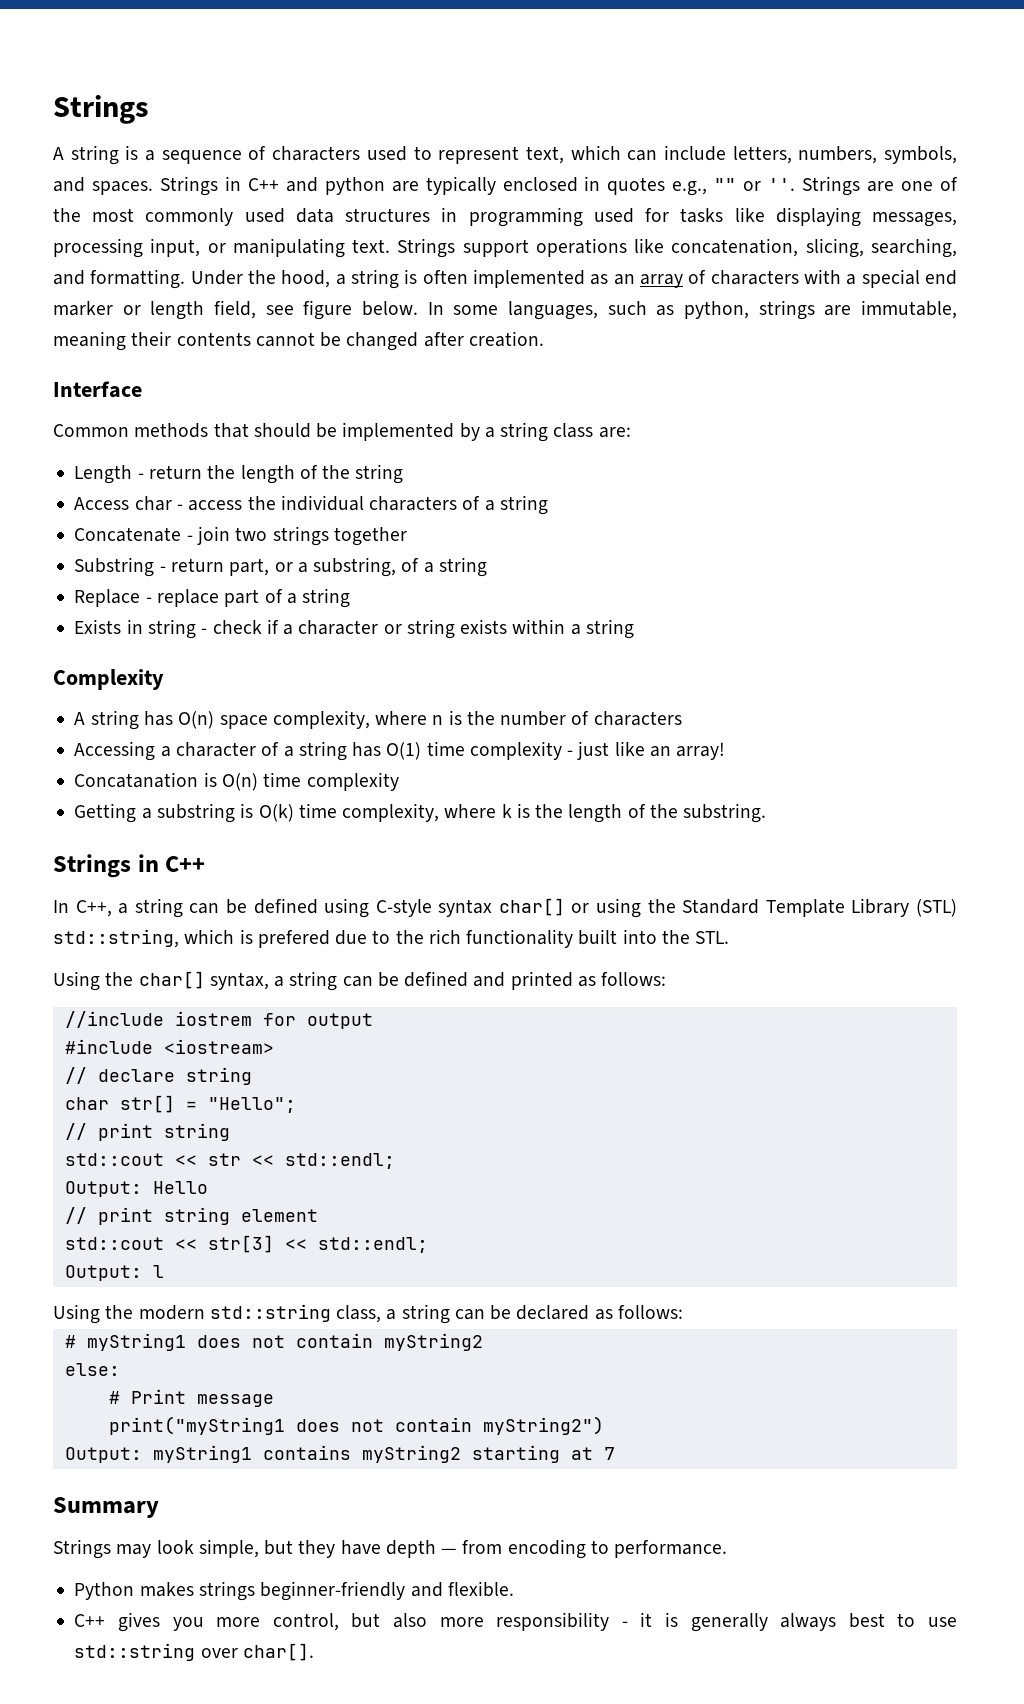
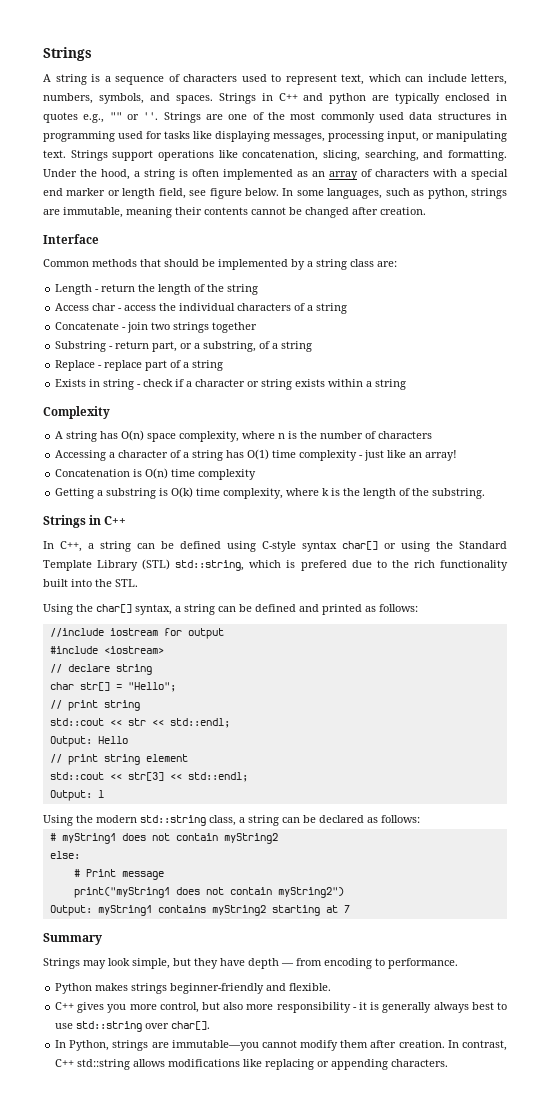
- Concatanation is O(n) time complexity
+ Concatenation is O(n) time complexity
- //include iostrem for output
+ //include iostream for output
+ In Python, strings are immutable—you cannot modify them after creation. In contrast, C++ std::string allows modifications like replacing or appending characters.

